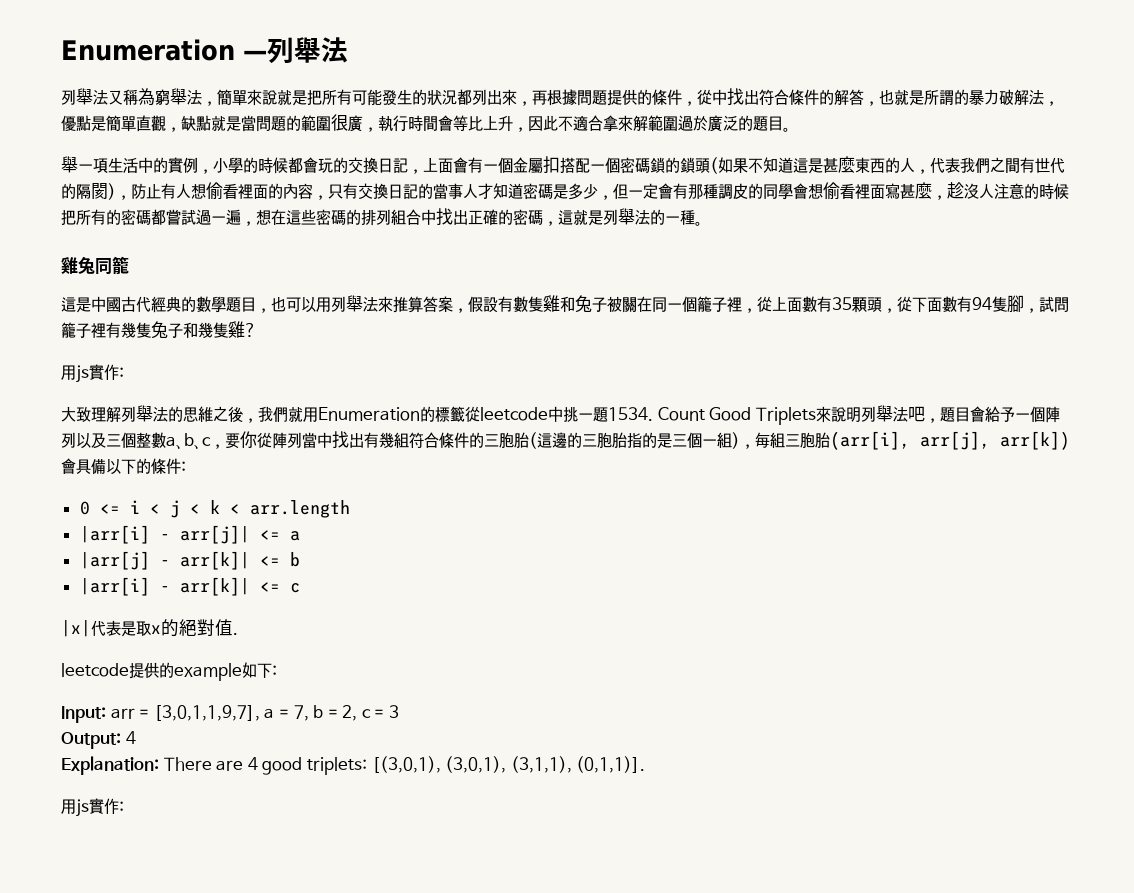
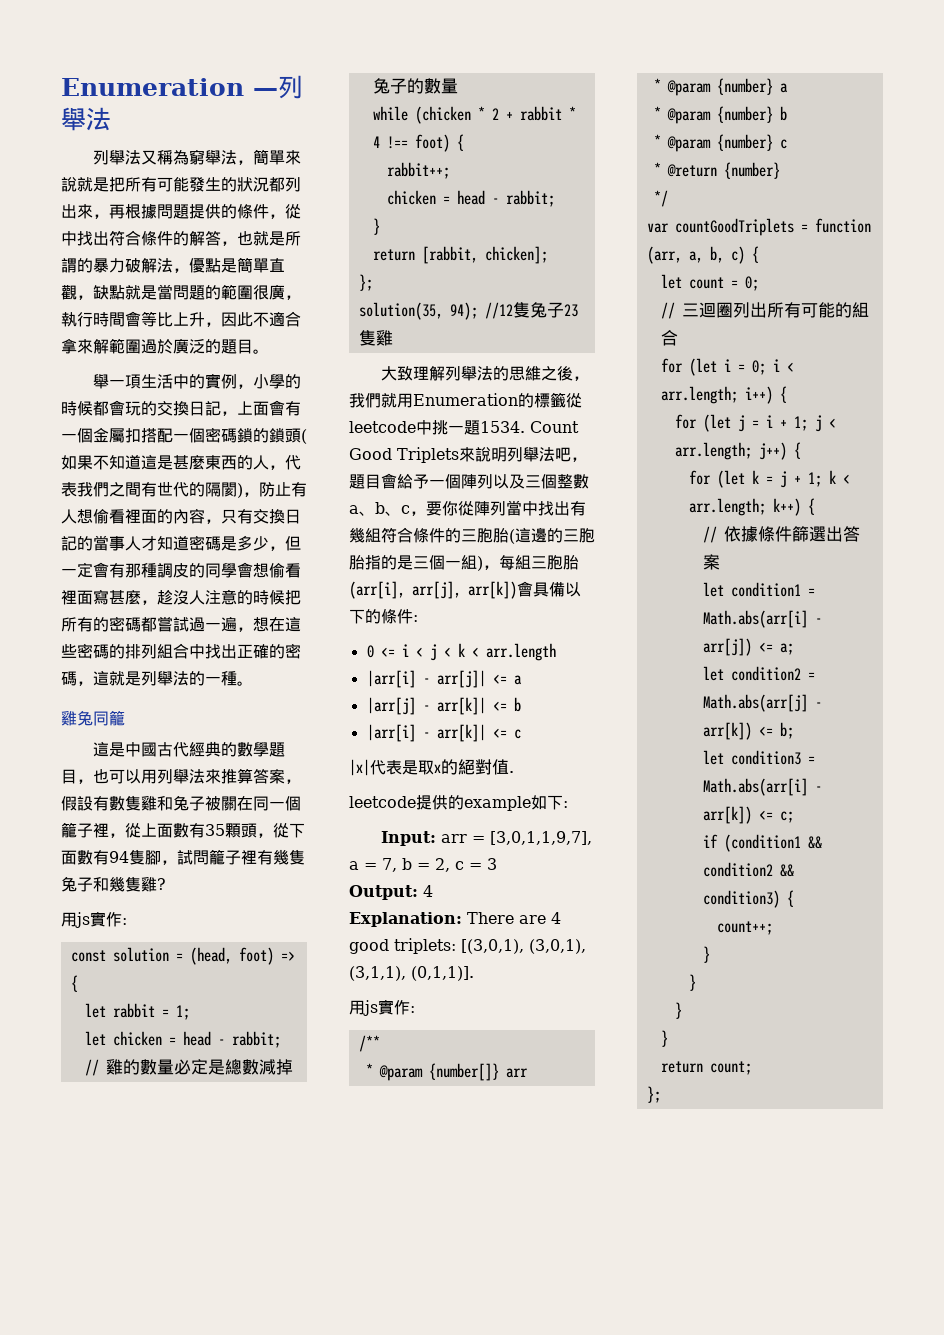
+ const solution = (head, foot) => {
+ let rabbit = 1;
+ let chicken = head - rabbit; // 雞的數量必定是總數減掉兔子的數量
+ while (chicken * 2 + rabbit * 4 !== foot) {
+ rabbit++;
+ chicken = head - rabbit;
+ }
+ return [rabbit, chicken];
+ };
+ solution(35, 94); //12隻兔子23隻雞
+ /**
+ * @param {number[]} arr
+ * @param {number} a
+ * @param {number} b
+ * @param {number} c
+ * @return {number}
+ */
+ var countGoodTriplets = function (arr, a, b, c) {
+ let count = 0;
+ // 三迴圈列出所有可能的組合
+ for (let i = 0; i < arr.length; i++) {
+ for (let j = i + 1; j < arr.length; j++) {
+ for (let k = j + 1; k < arr.length; k++) {
+ // 依據條件篩選出答案
+ let condition1 = Math.abs(arr[i] - arr[j]) <= a;
+ let condition2 = Math.abs(arr[j] - arr[k]) <= b;
+ let condition3 = Math.abs(arr[i] - arr[k]) <= c;
+ if (condition1 && condition2 && condition3) {
+ count++;
+ }
+ }
+ }
+ }
+ return count;
+ };

